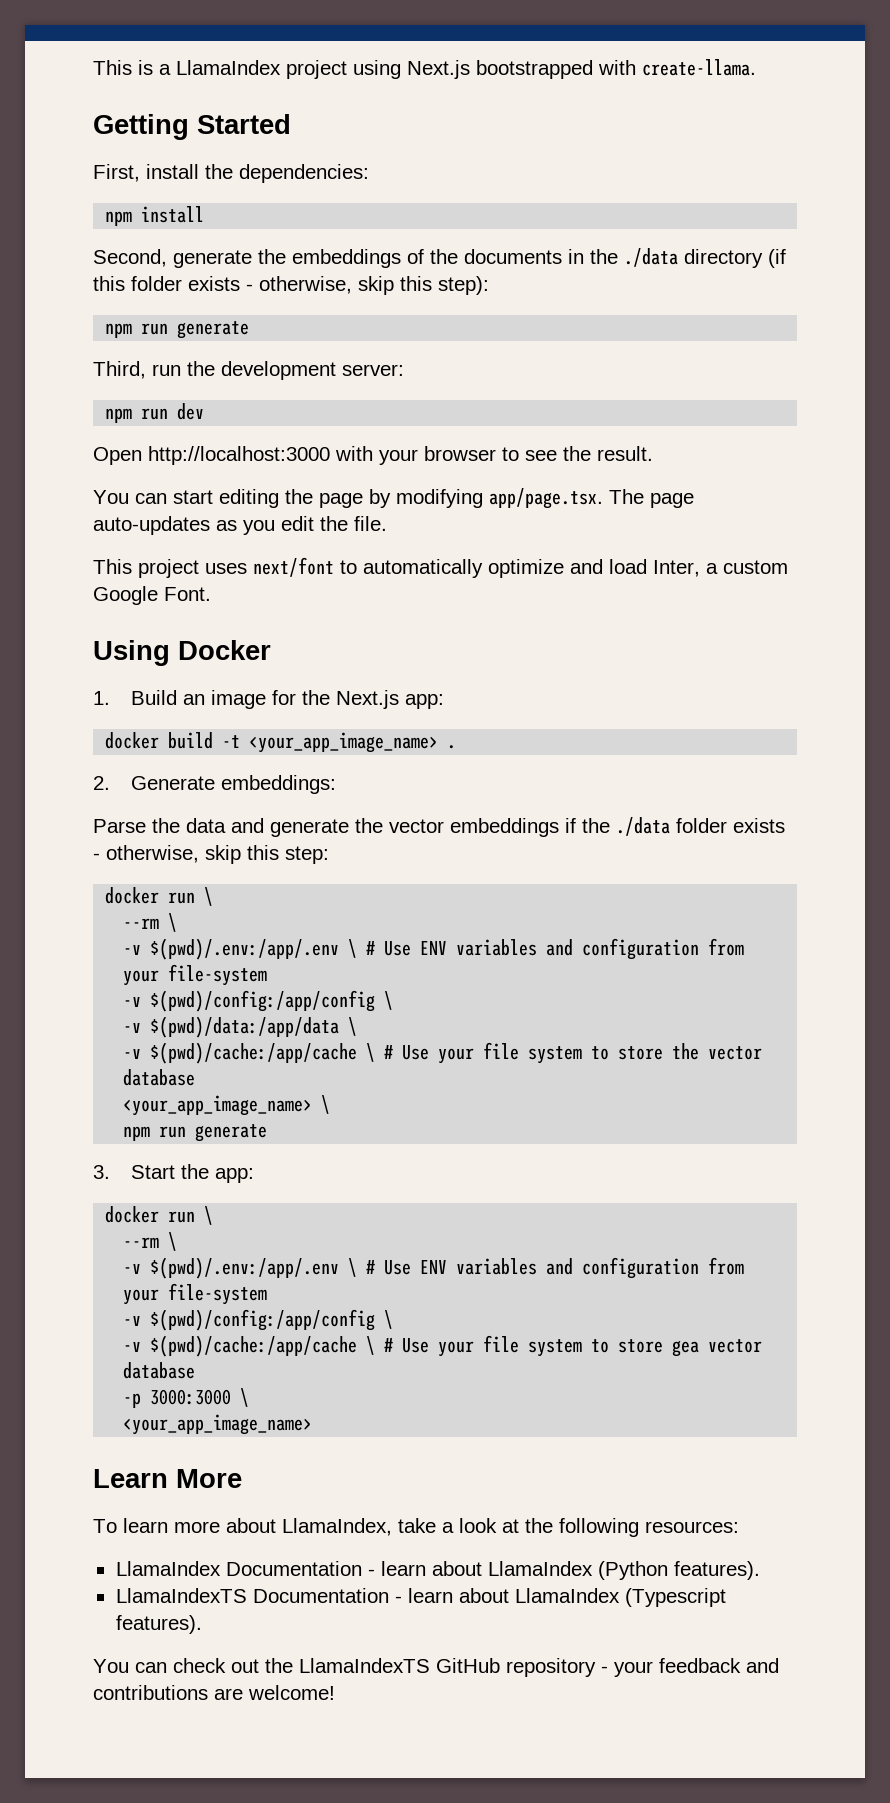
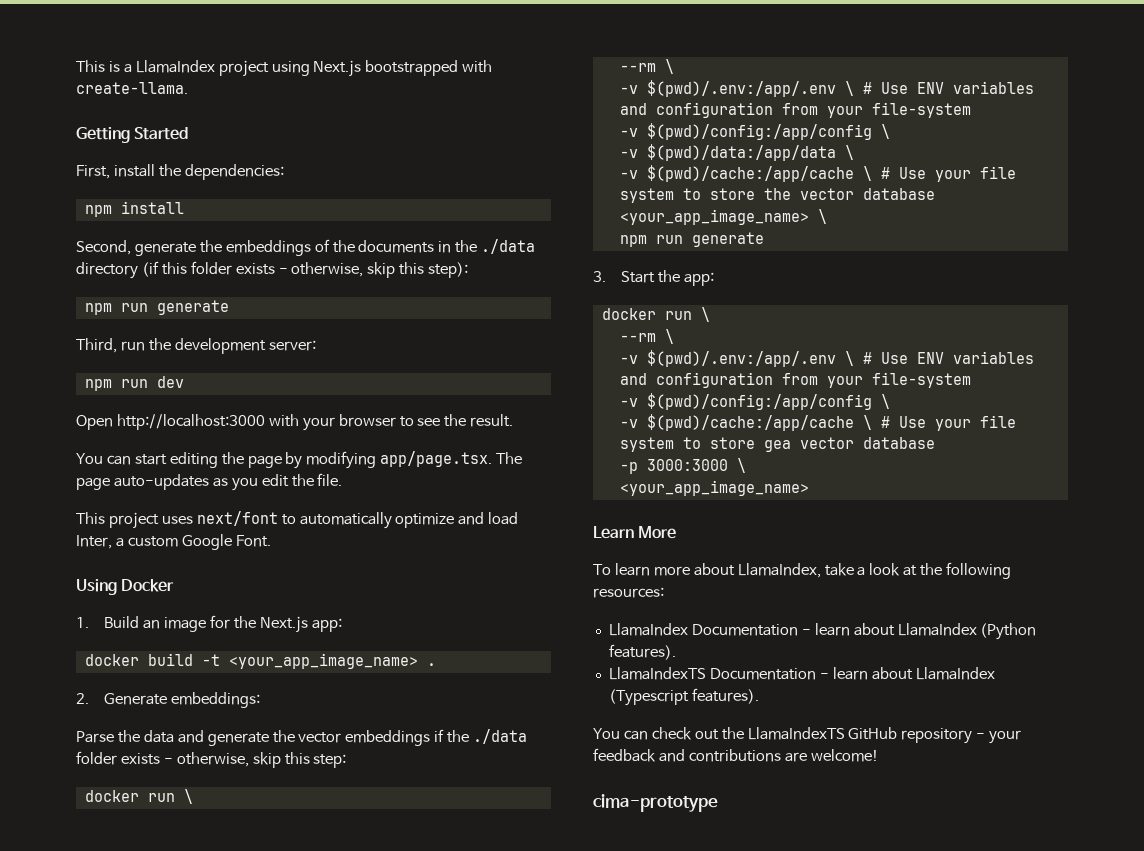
+ cima-prototype

